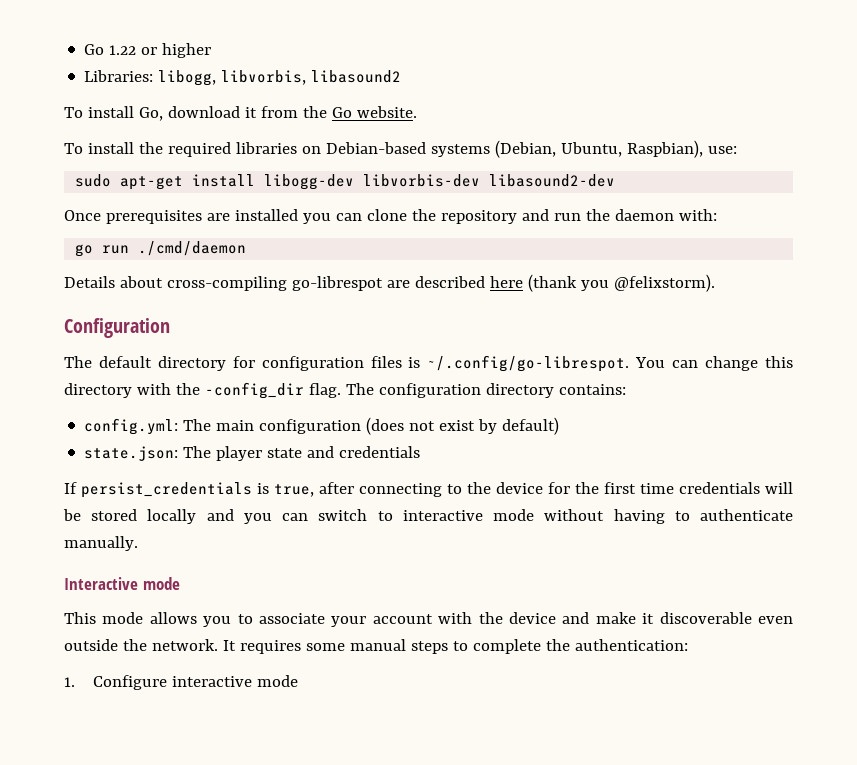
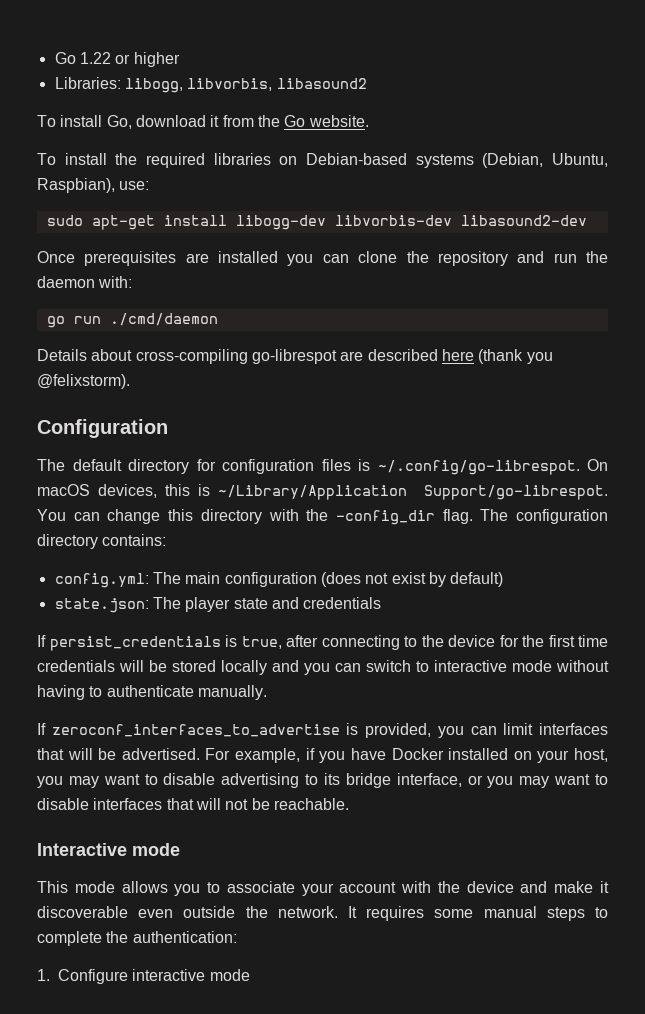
- The default directory for configuration files is ~/.config/go-librespot. You can change this directory with the -config_dir flag.
+ The default directory for configuration files is ~/.config/go-librespot. On macOS devices, this is ~/Library/Application Support/go-librespot. You can change this directory with the -config_dir flag.
+ If zeroconf_interfaces_to_advertise is provided, you can limit interfaces that will be advertised. For example, if you have Docker installed on your host, you may want to disable advertising to its bridge interface, or you may want to disable interfaces that will not be reachable.

